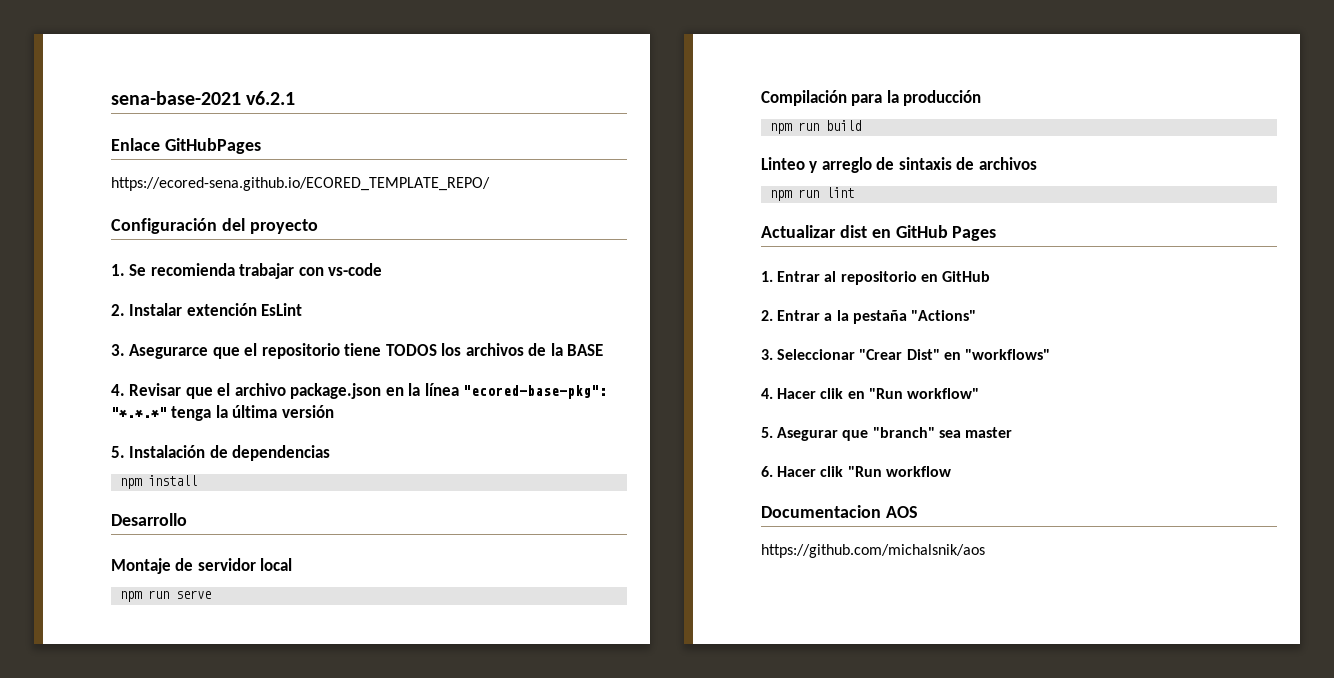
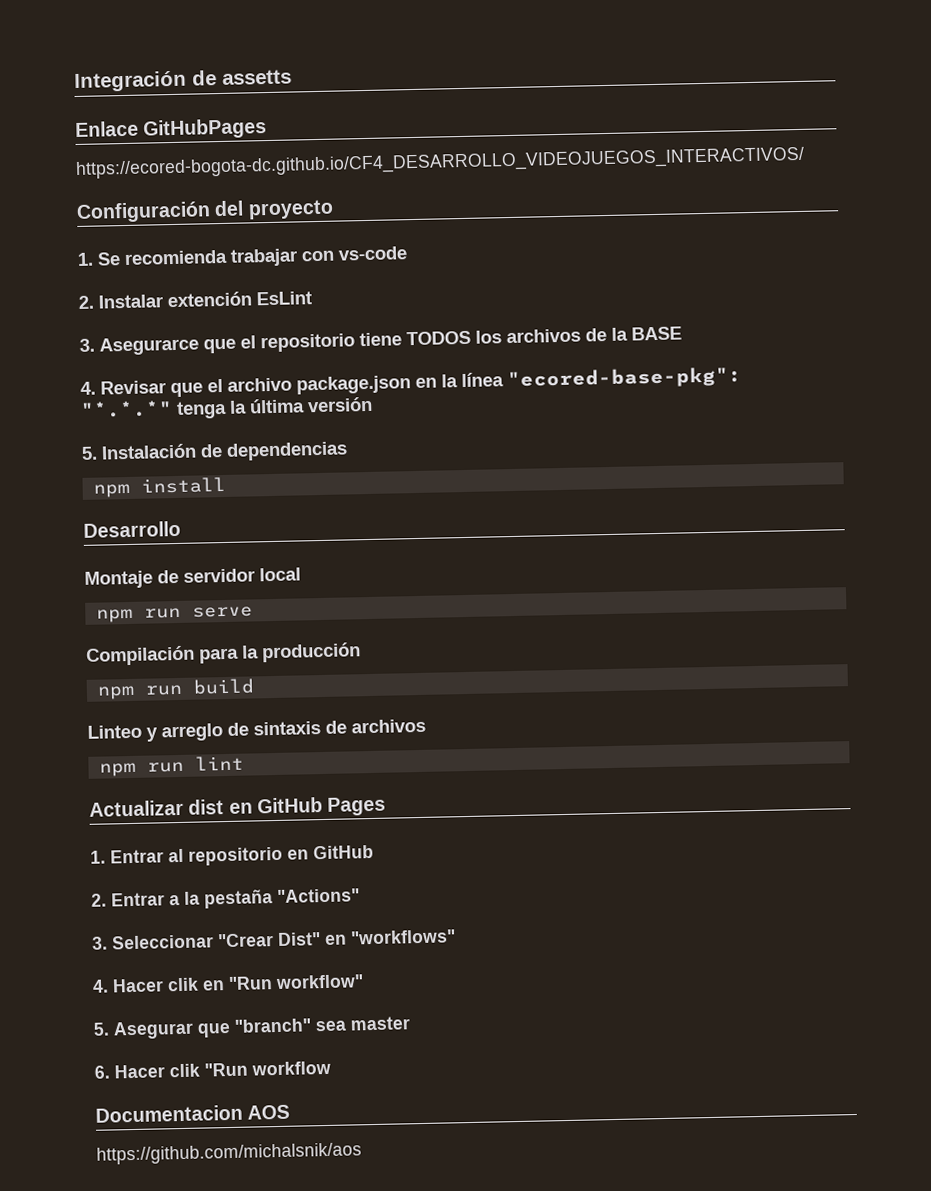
- sena-base-2021 v6.2.1
+ Integración de assetts
- https://ecored-sena.github.io/ECORED_TEMPLATE_REPO/
+ https://ecored-bogota-dc.github.io/CF4_DESARROLLO_VIDEOJUEGOS_INTERACTIVOS/

